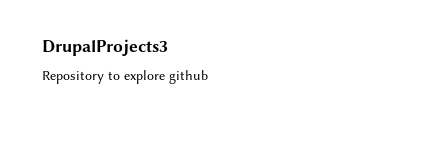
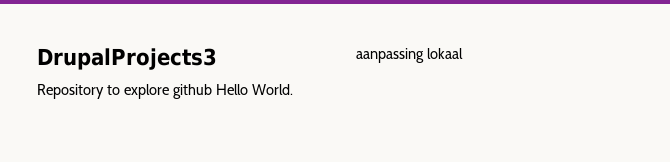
- Repository to explore github
+ Repository to explore github Hello World. aanpassing lokaal

